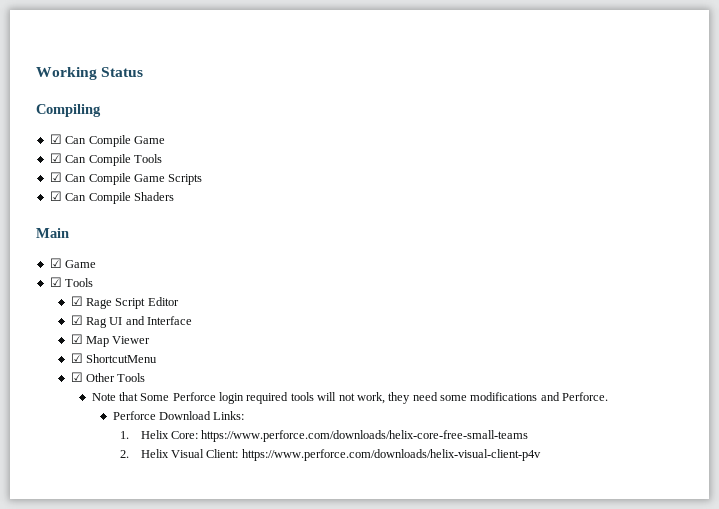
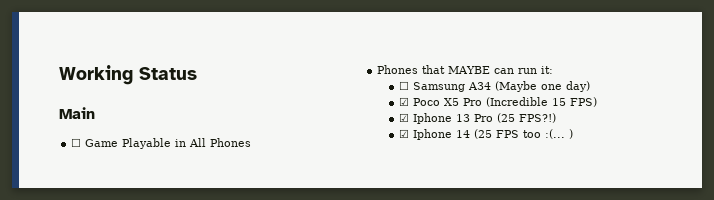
- Compiling
- ☑ Can Compile Game
- ☑ Can Compile Tools
- ☑ Can Compile Game Scripts
- ☑ Can Compile Shaders
  Main
- ☑ Game
- ☑ Tools
- ☑ Rage Script Editor
- ☑ Rag UI and Interface
- ☑ Map Viewer
- ☑ ShortcutMenu
- ☑ Other Tools
- Note that Some Perforce login required tools will not work, they need some modifications and Perforce.
- Perforce Download Links:
- 1. Helix Core: https://www.perforce.com/downloads/helix-core-free-small-teams
- 2. Helix Visual Client: https://www.perforce.com/downloads/helix-visual-client-p4v
+ ☐ Game Playable in All Phones
+ Phones that MAYBE can run it:
+ ☐ Samsung A34 (Maybe one day)
+ ☑ Poco X5 Pro (Incredible 15 FPS)
+ ☑ Iphone 13 Pro (25 FPS?!)
+ ☑ Iphone 14 (25 FPS too :(... )

